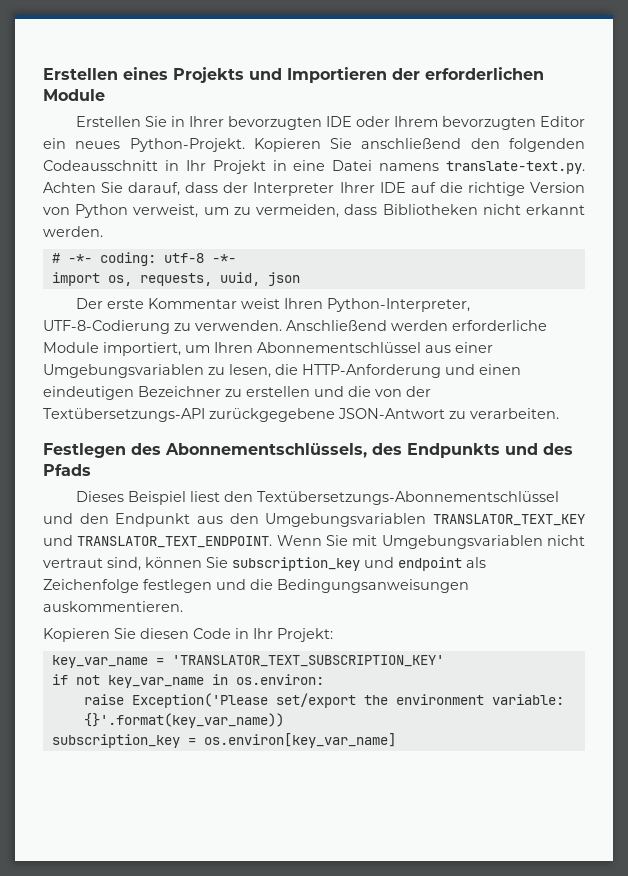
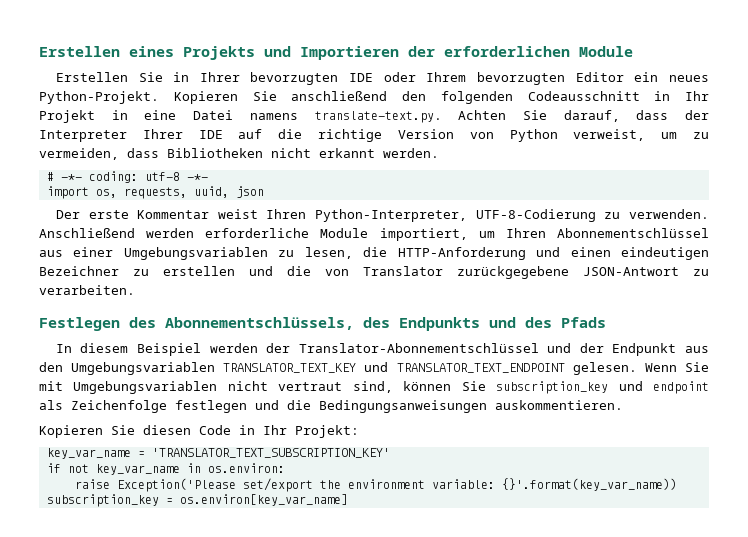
- Anschließend werden erforderliche Module importiert, um Ihren Abonnementschlüssel aus einer Umgebungsvariablen zu lesen, die HTTP-Anforderung und einen eindeutigen Bezeichner zu erstellen und die von der Textübersetzungs-API zurückgegebene JSON-Antwort zu verarbeiten.
+ Anschließend werden erforderliche Module importiert, um Ihren Abonnementschlüssel aus einer Umgebungsvariablen zu lesen, die HTTP-Anforderung und einen eindeutigen Bezeichner zu erstellen und die von Translator zurückgegebene JSON-Antwort zu verarbeiten.
- Dieses Beispiel liest den Textübersetzungs-Abonnementschlüssel und den Endpunkt aus den Umgebungsvariablen TRANSLATOR_TEXT_KEY und TRANSLATOR_TEXT_ENDPOINT.
+ In diesem Beispiel werden der Translator-Abonnementschlüssel und der Endpunkt aus den Umgebungsvariablen TRANSLATOR_TEXT_KEY und TRANSLATOR_TEXT_ENDPOINT gelesen.

